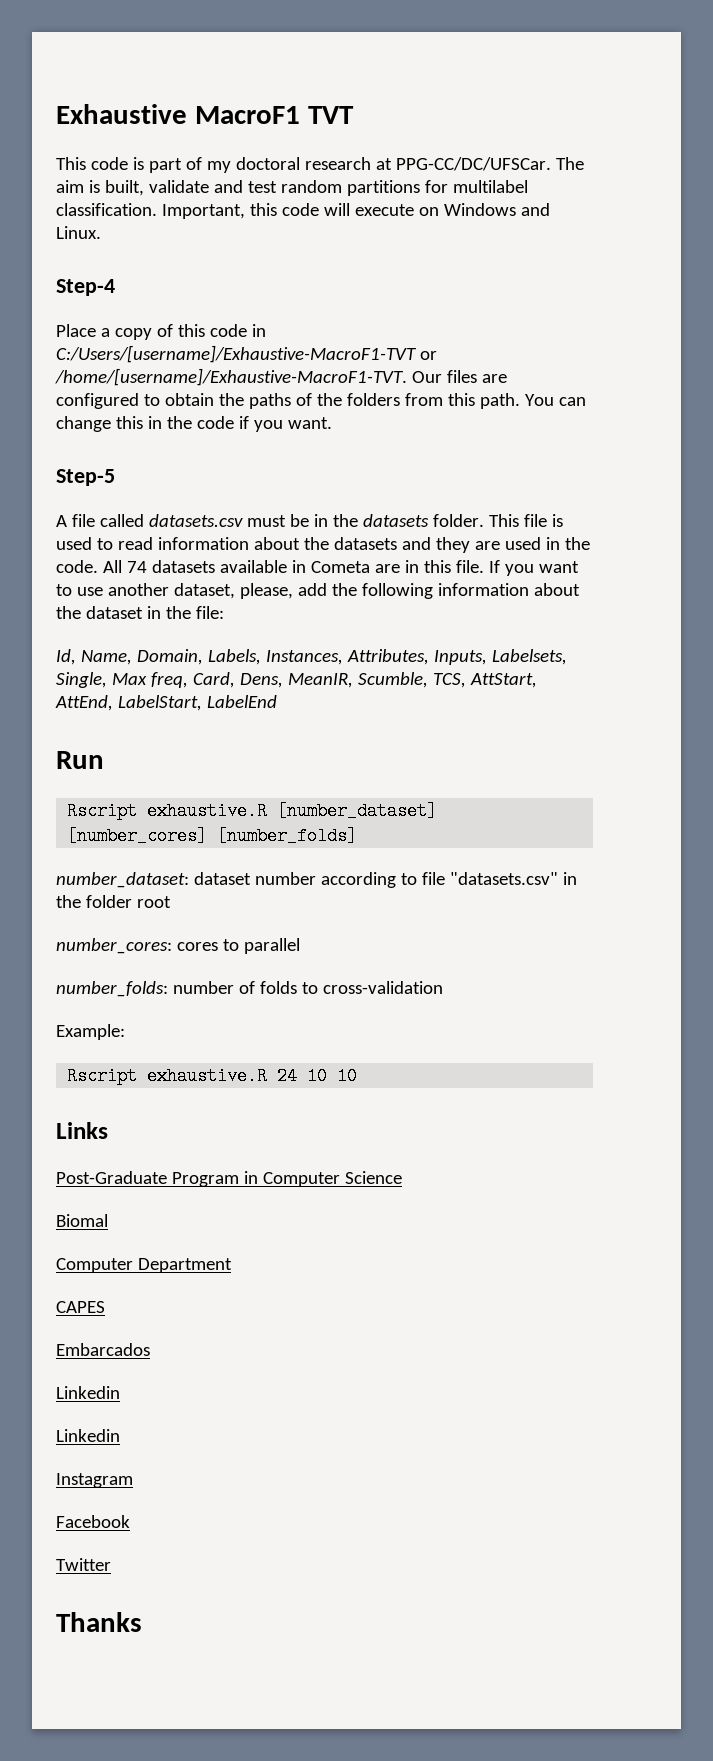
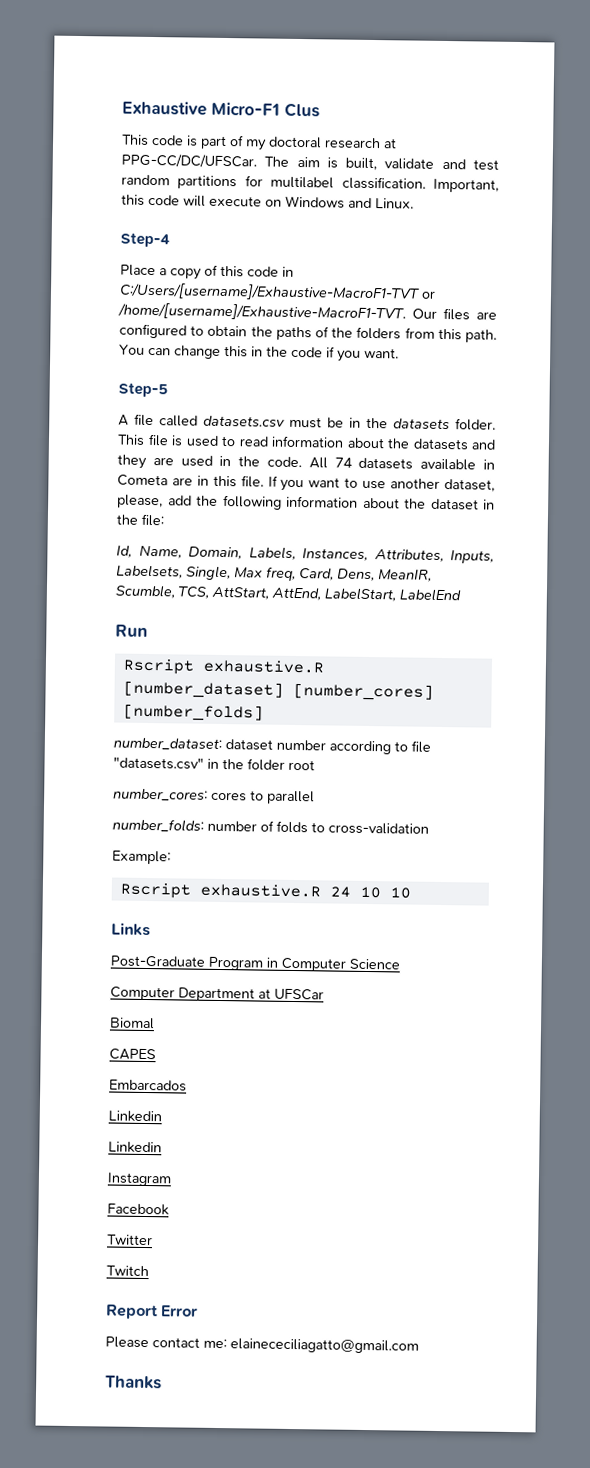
- Exhaustive MacroF1 TVT
+ Exhaustive Micro-F1 Clus
- Biomal
- Computer Department
+ Computer Department at UFSCar
+ Biomal
+ Twitch
+ Report Error
+ Please contact me: elainececiliagatto@gmail.com

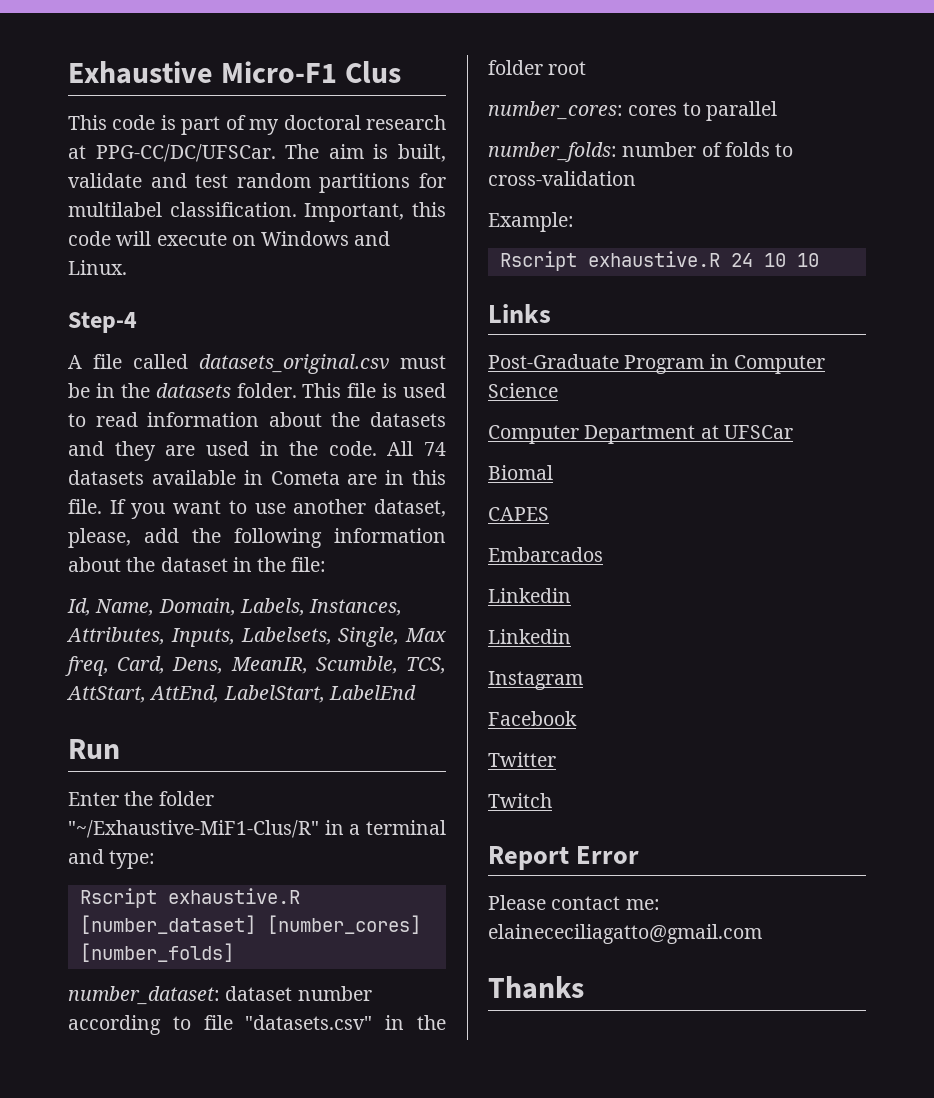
- Place a copy of this code in C:/Users/[username]/Exhaustive-MacroF1-TVT or /home/[username]/Exhaustive-MacroF1-TVT. Our files are configured to obtain the paths of the folders from this path. You can change this in the code if you want.
- Step-5
- A file called datasets.csv must be in the datasets folder.
+ A file called datasets_original.csv must be in the datasets folder.
+ Enter the folder "~/Exhaustive-MiF1-Clus/R" in a terminal and type:

